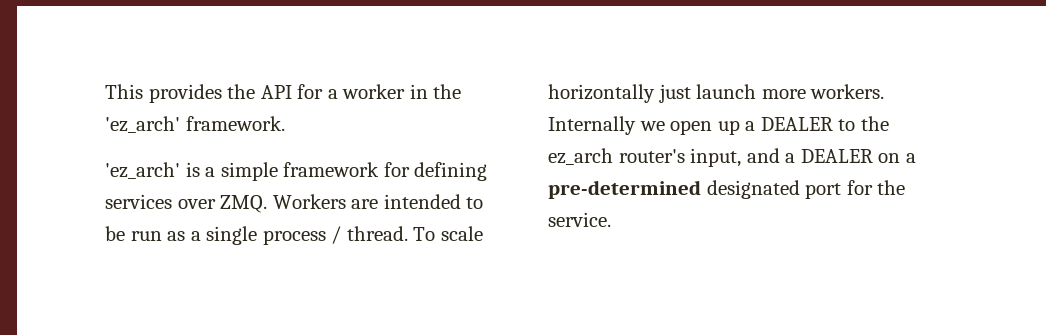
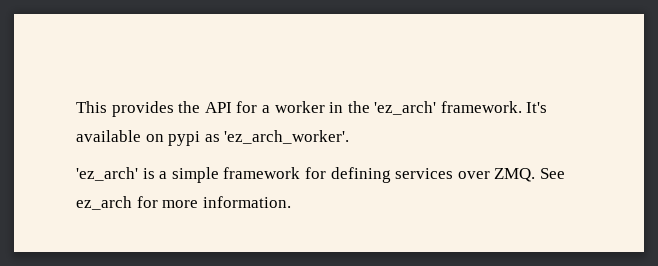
+ It's available on pypi as 'ez_arch_worker'.
- 'ez_arch' is a simple framework for defining services over ZMQ. Workers are intended to be run as a single process / thread. To scale horizontally just launch more workers. Internally we open up a DEALER to the ez_arch router's input, and a DEALER on a pre-determined designated port for the service.
+ 'ez_arch' is a simple framework for defining services over ZMQ. See ez_arch for more information.

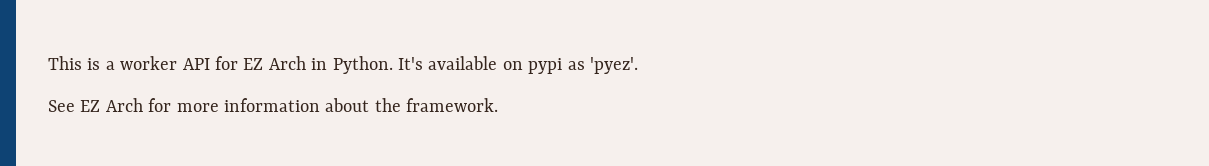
- This provides the API for a worker in the 'ez_arch' framework.
+ This is a worker API for EZ Arch in Python.
- It's available on pypi as 'ez_arch_worker'.
- 'ez_arch' is a simple framework for defining services over ZMQ. See ez_arch for more information.
+ It's available on pypi as 'pyez'.
+ See EZ Arch for more information about the framework.

